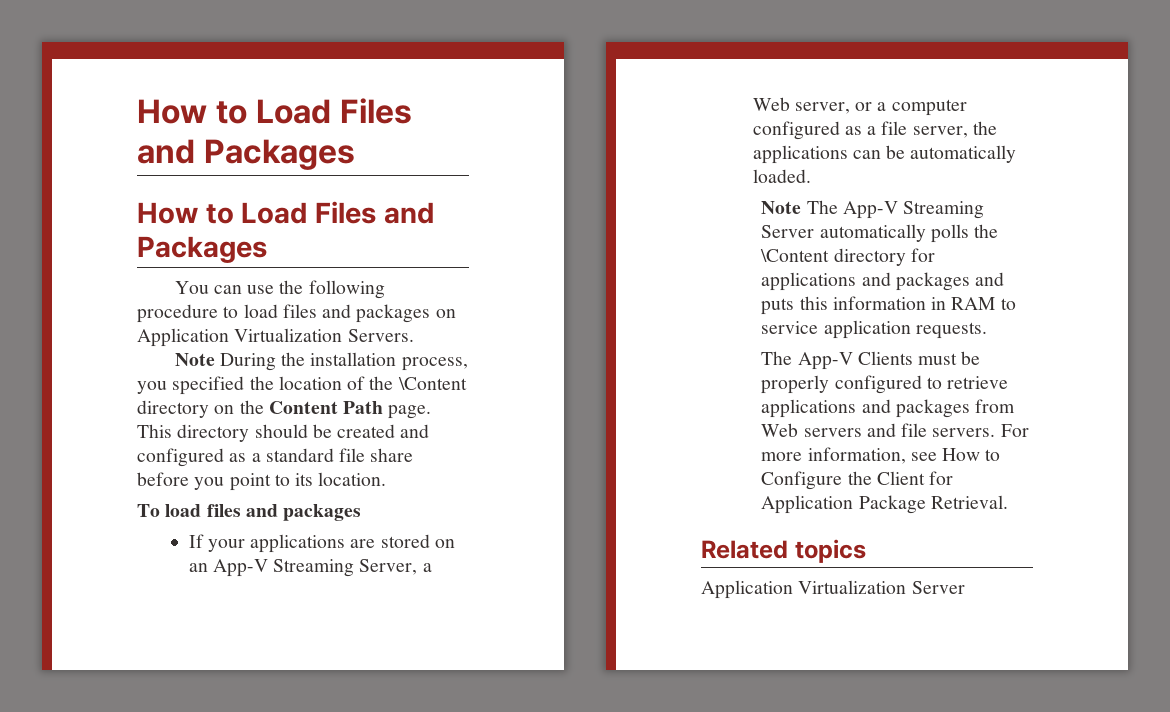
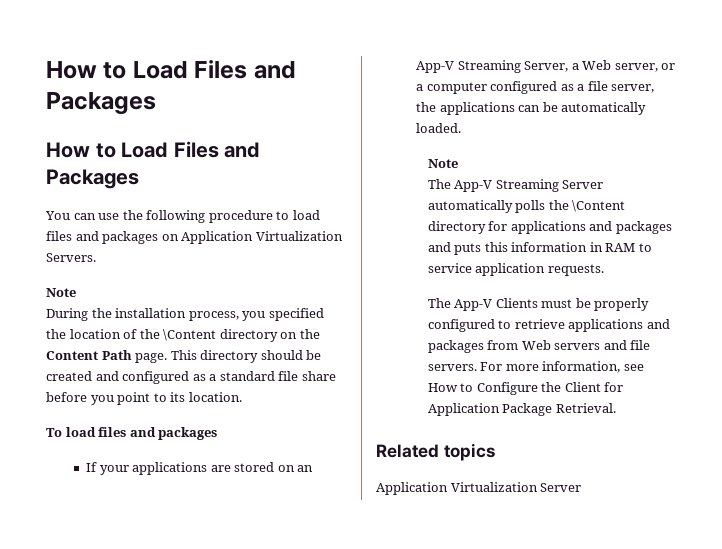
  You can use the following procedure to load files and packages on Application Virtualization Servers.
- Note During the installation process, you specified the location of the \Content directory on the Content Path page.
+ Note
+ During the installation process, you specified the location of the \Content directory on the Content Path page.
  If your applications are stored on an App-V Streaming Server, a Web server, or a computer configured as a file server, the applications can be automatically loaded.
- Note The App-V Streaming Server automatically polls the \Content directory for applications and packages and puts this information in RAM to service application requests.
+ Note
+ The App-V Streaming Server automatically polls the \Content directory for applications and packages and puts this information in RAM to service application requests.

